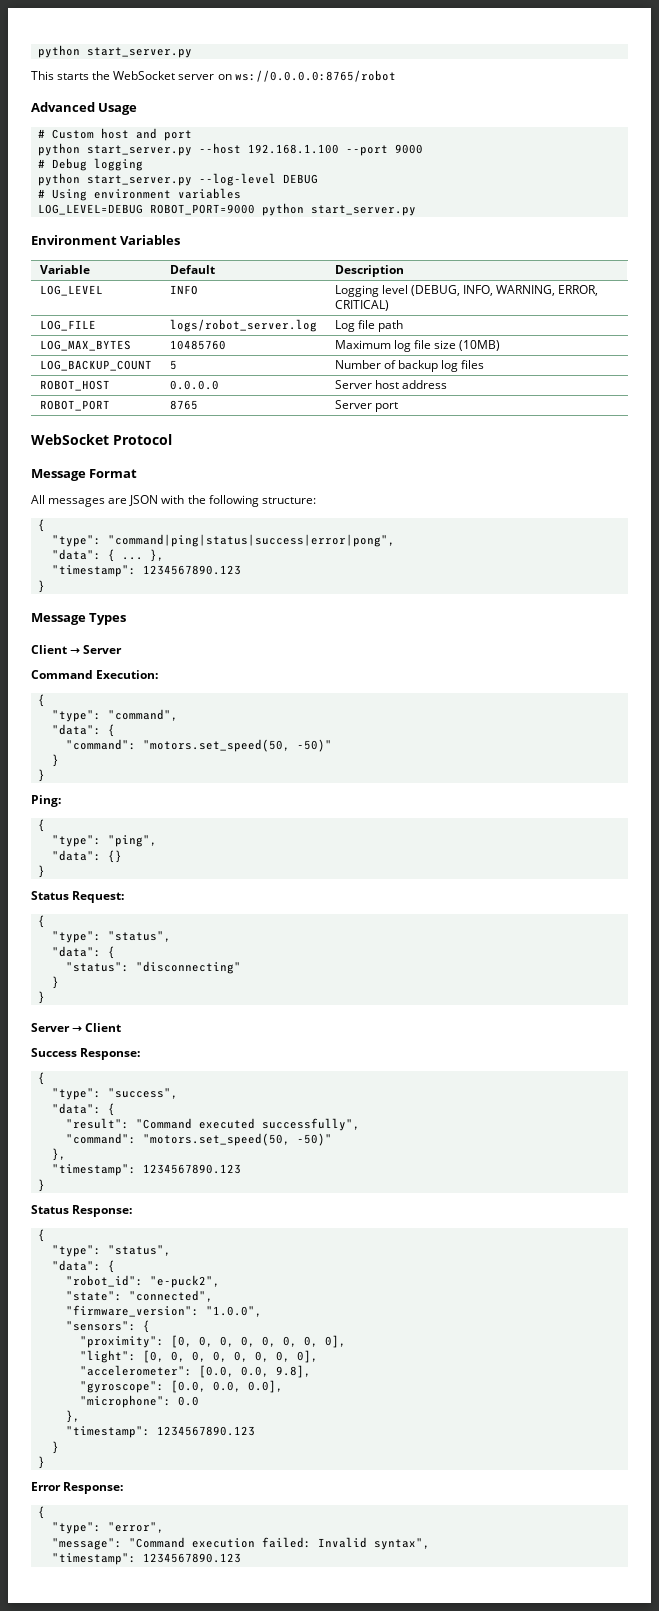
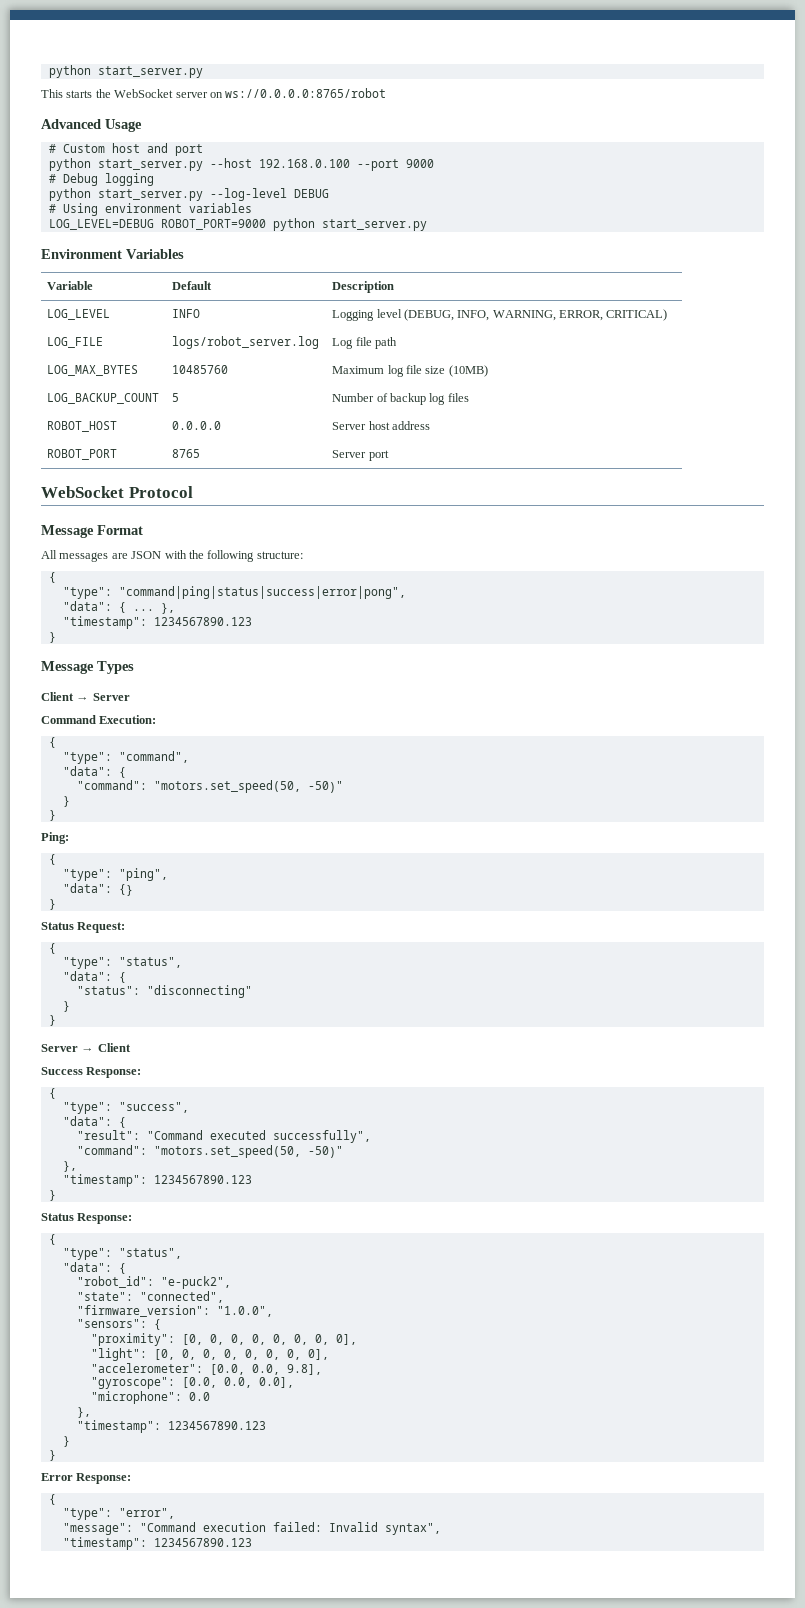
- python start_server.py --host 192.168.1.100 --port 9000
+ python start_server.py --host 192.168.0.100 --port 9000

